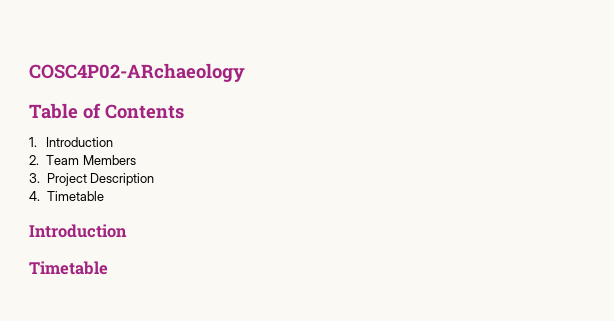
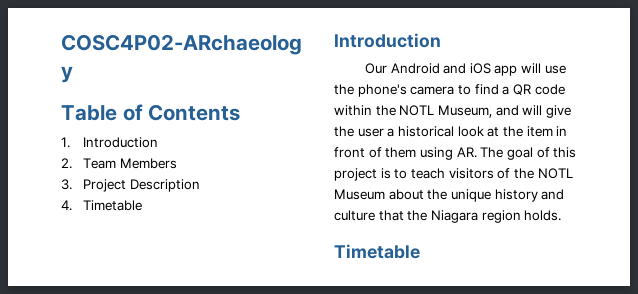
+ Our Android and iOS app will use the phone's camera to find a QR code within the NOTL Museum, and will give the user a historical look at the item in front of them using AR. The goal of this project is to teach visitors of the NOTL Museum about the unique history and culture that the Niagara region holds.

